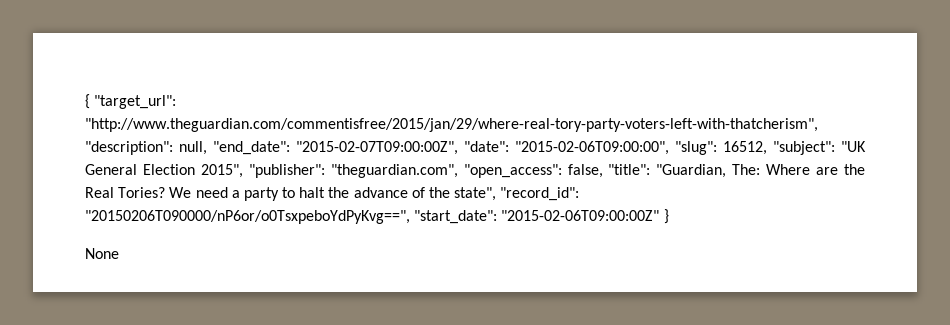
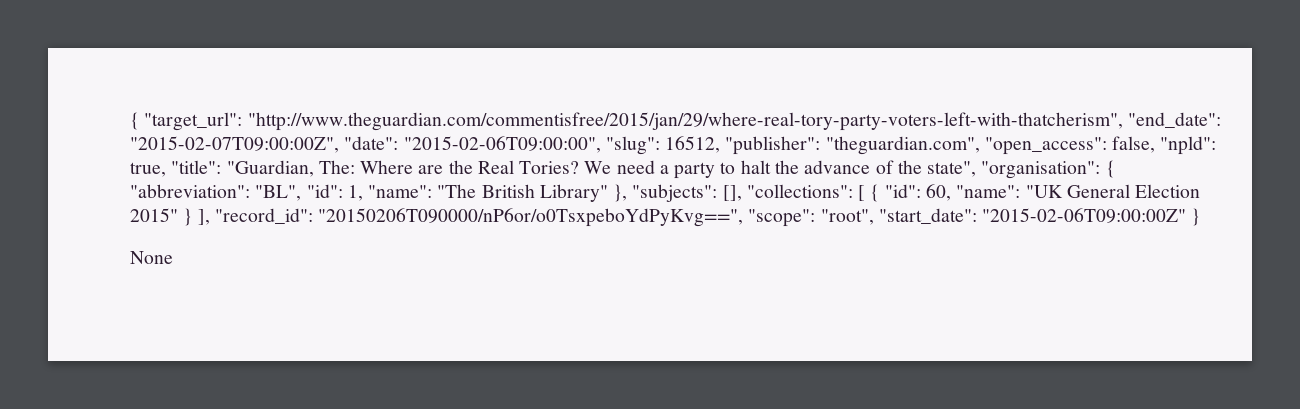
- { "target_url": "http://www.theguardian.com/commentisfree/2015/jan/29/where-real-tory-party-voters-left-with-thatcherism", "description": null, "end_date": "2015-02-07T09:00:00Z", "date": "2015-02-06T09:00:00", "slug": 16512, "subject": "UK General Election 2015", "publisher": "theguardian.com", "open_access": false, "title": "Guardian, The: Where are the Real Tories?
+ { "target_url": "http://www.theguardian.com/commentisfree/2015/jan/29/where-real-tory-party-voters-left-with-thatcherism", "end_date": "2015-02-07T09:00:00Z", "date": "2015-02-06T09:00:00", "slug": 16512, "publisher": "theguardian.com", "open_access": false, "npld": true, "title": "Guardian, The: Where are the Real Tories?
- We need a party to halt the advance of the state", "record_id": "20150206T090000/nP6or/o0TsxpeboYdPyKvg==", "start_date": "2015-02-06T09:00:00Z" }
+ We need a party to halt the advance of the state", "organisation": { "abbreviation": "BL", "id": 1, "name": "The British Library" }, "subjects": [], "collections": [ { "id": 60, "name": "UK General Election 2015" } ], "record_id": "20150206T090000/nP6or/o0TsxpeboYdPyKvg==", "scope": "root", "start_date": "2015-02-06T09:00:00Z" }

